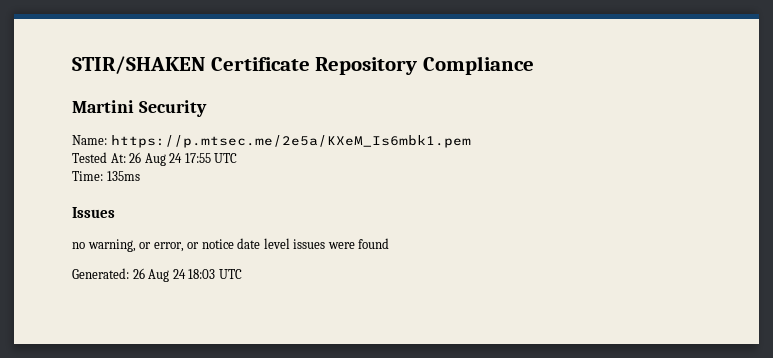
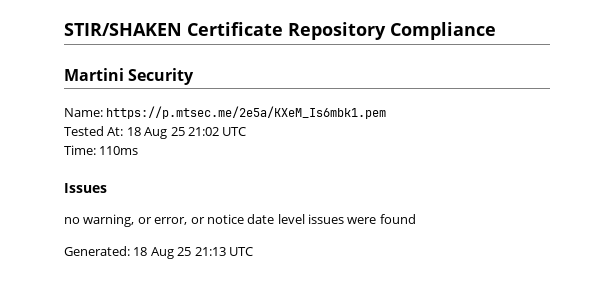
- Tested At: 26 Aug 24 17:55 UTC
+ Tested At: 18 Aug 25 21:02 UTC
- Time: 135ms
+ Time: 110ms
- Generated: 26 Aug 24 18:03 UTC
+ Generated: 18 Aug 25 21:13 UTC

